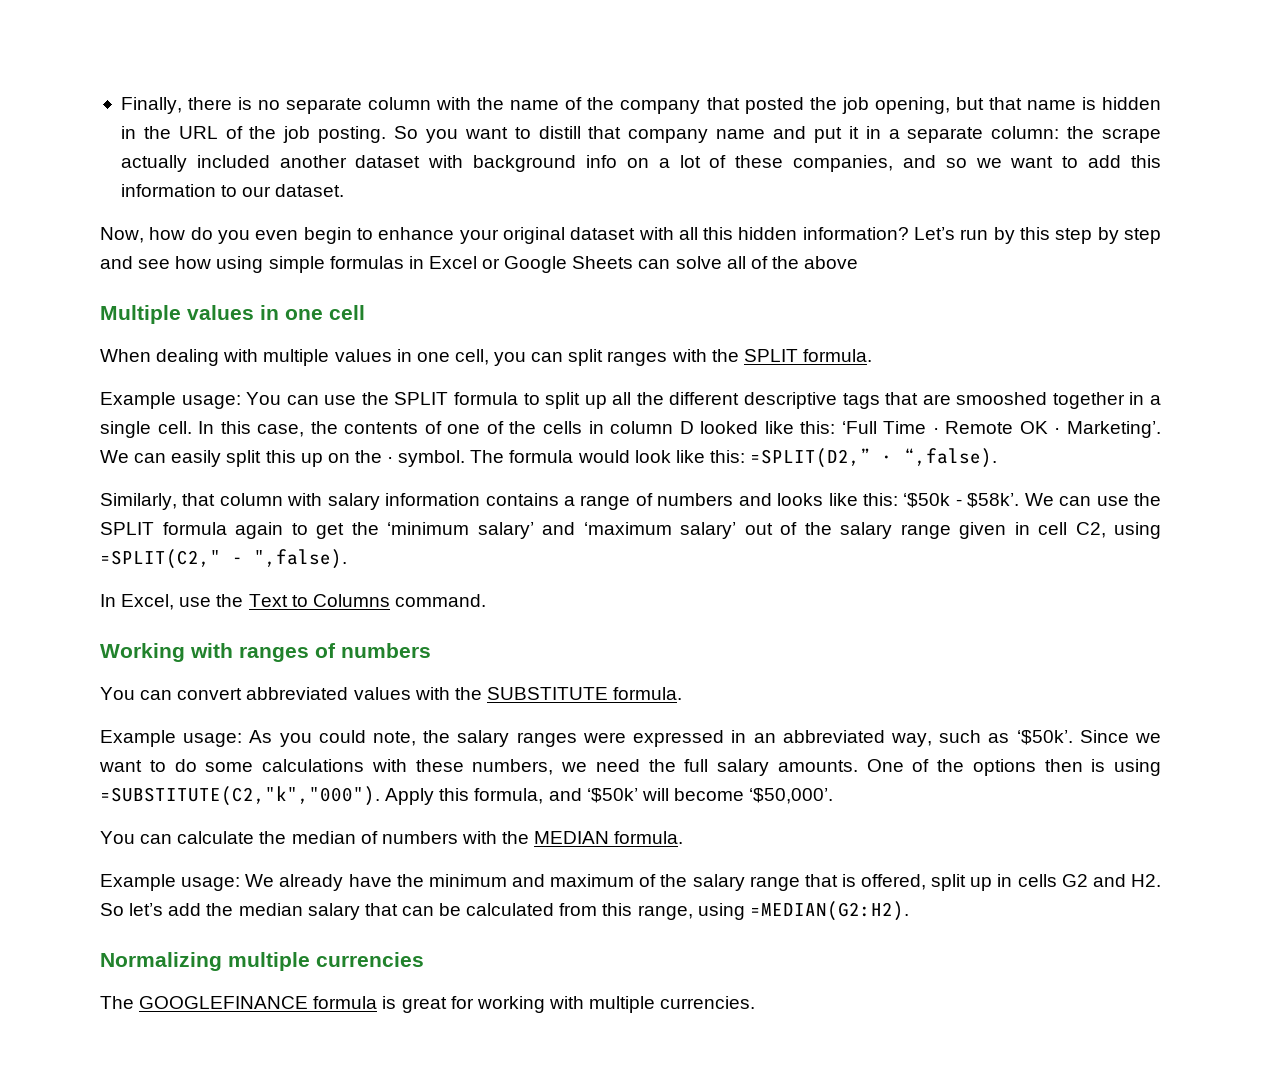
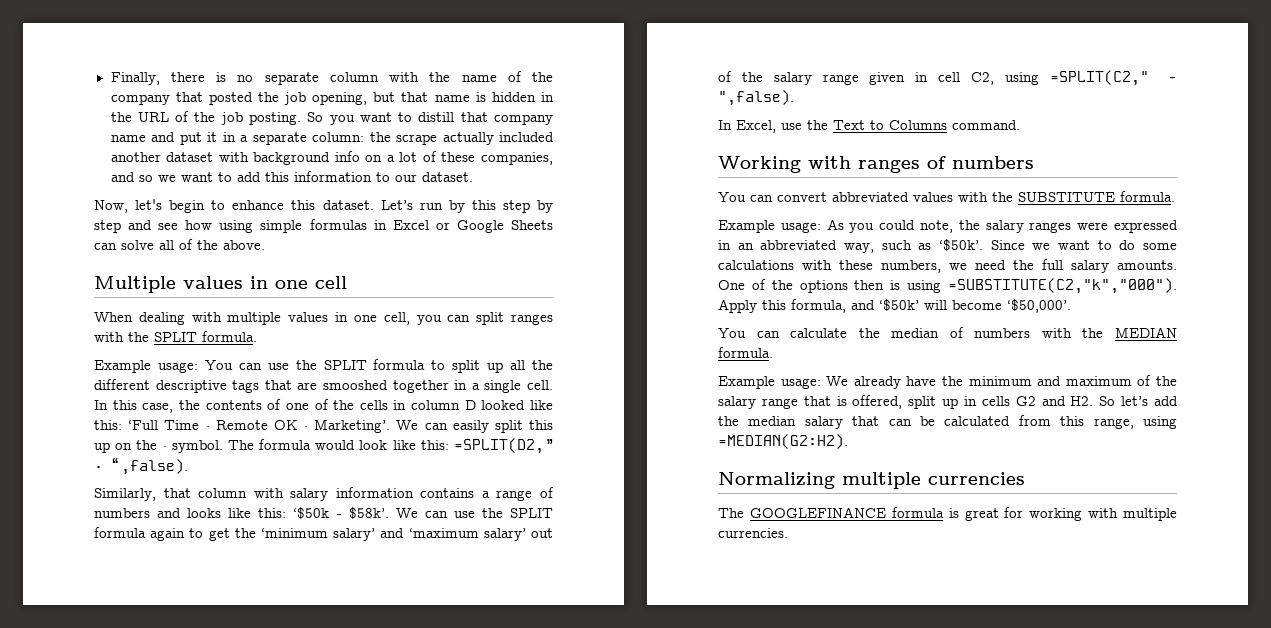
- Now, how do you even begin to enhance your original dataset with all this hidden information?
+ Now, let's begin to enhance this dataset.
- Let’s run by this step by step and see how using simple formulas in Excel or Google Sheets can solve all of the above
+ Let’s run by this step by step and see how using simple formulas in Excel or Google Sheets can solve all of the above.

